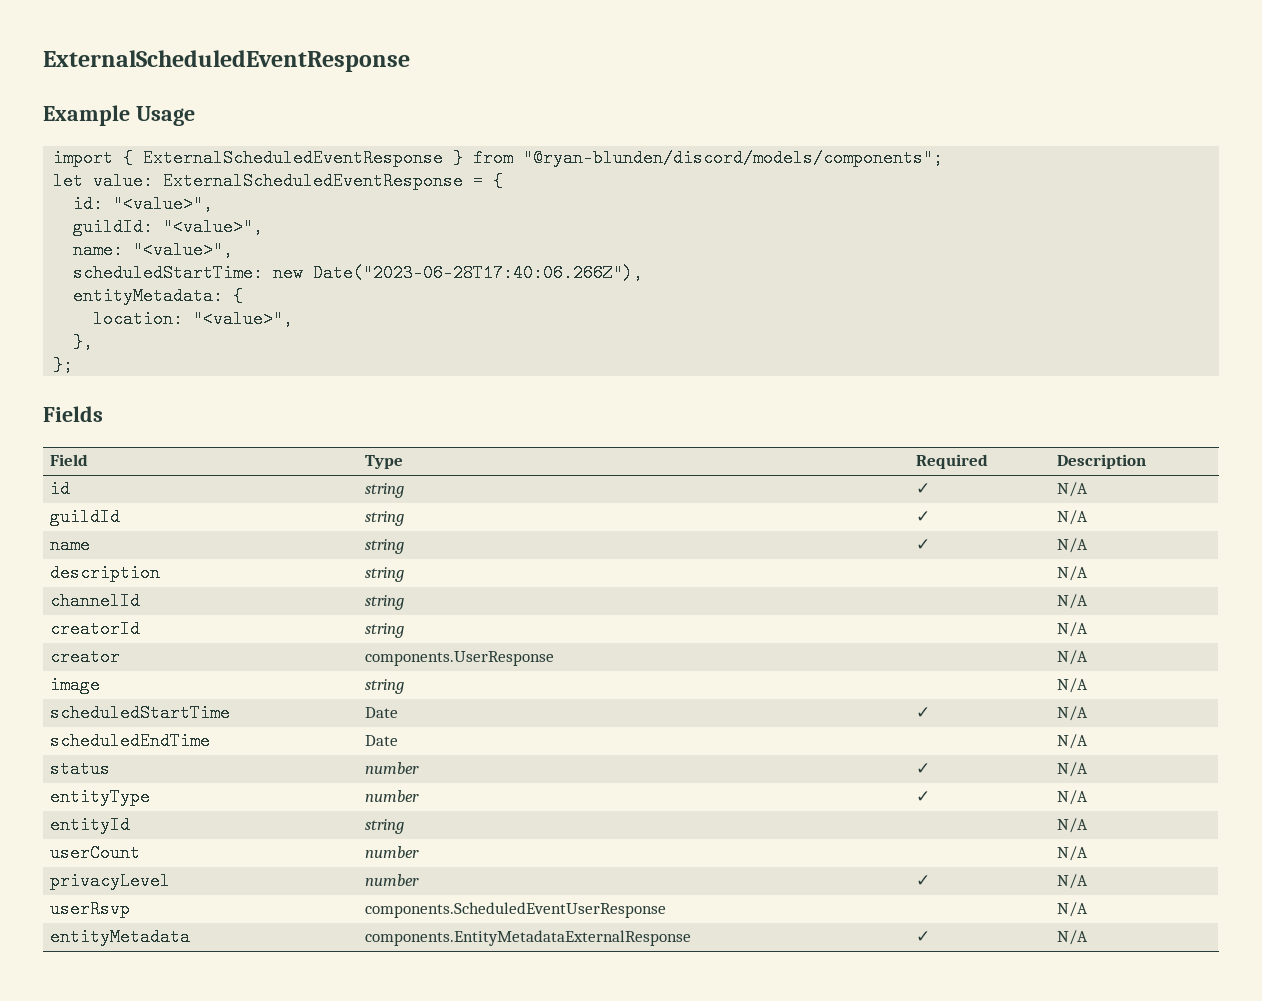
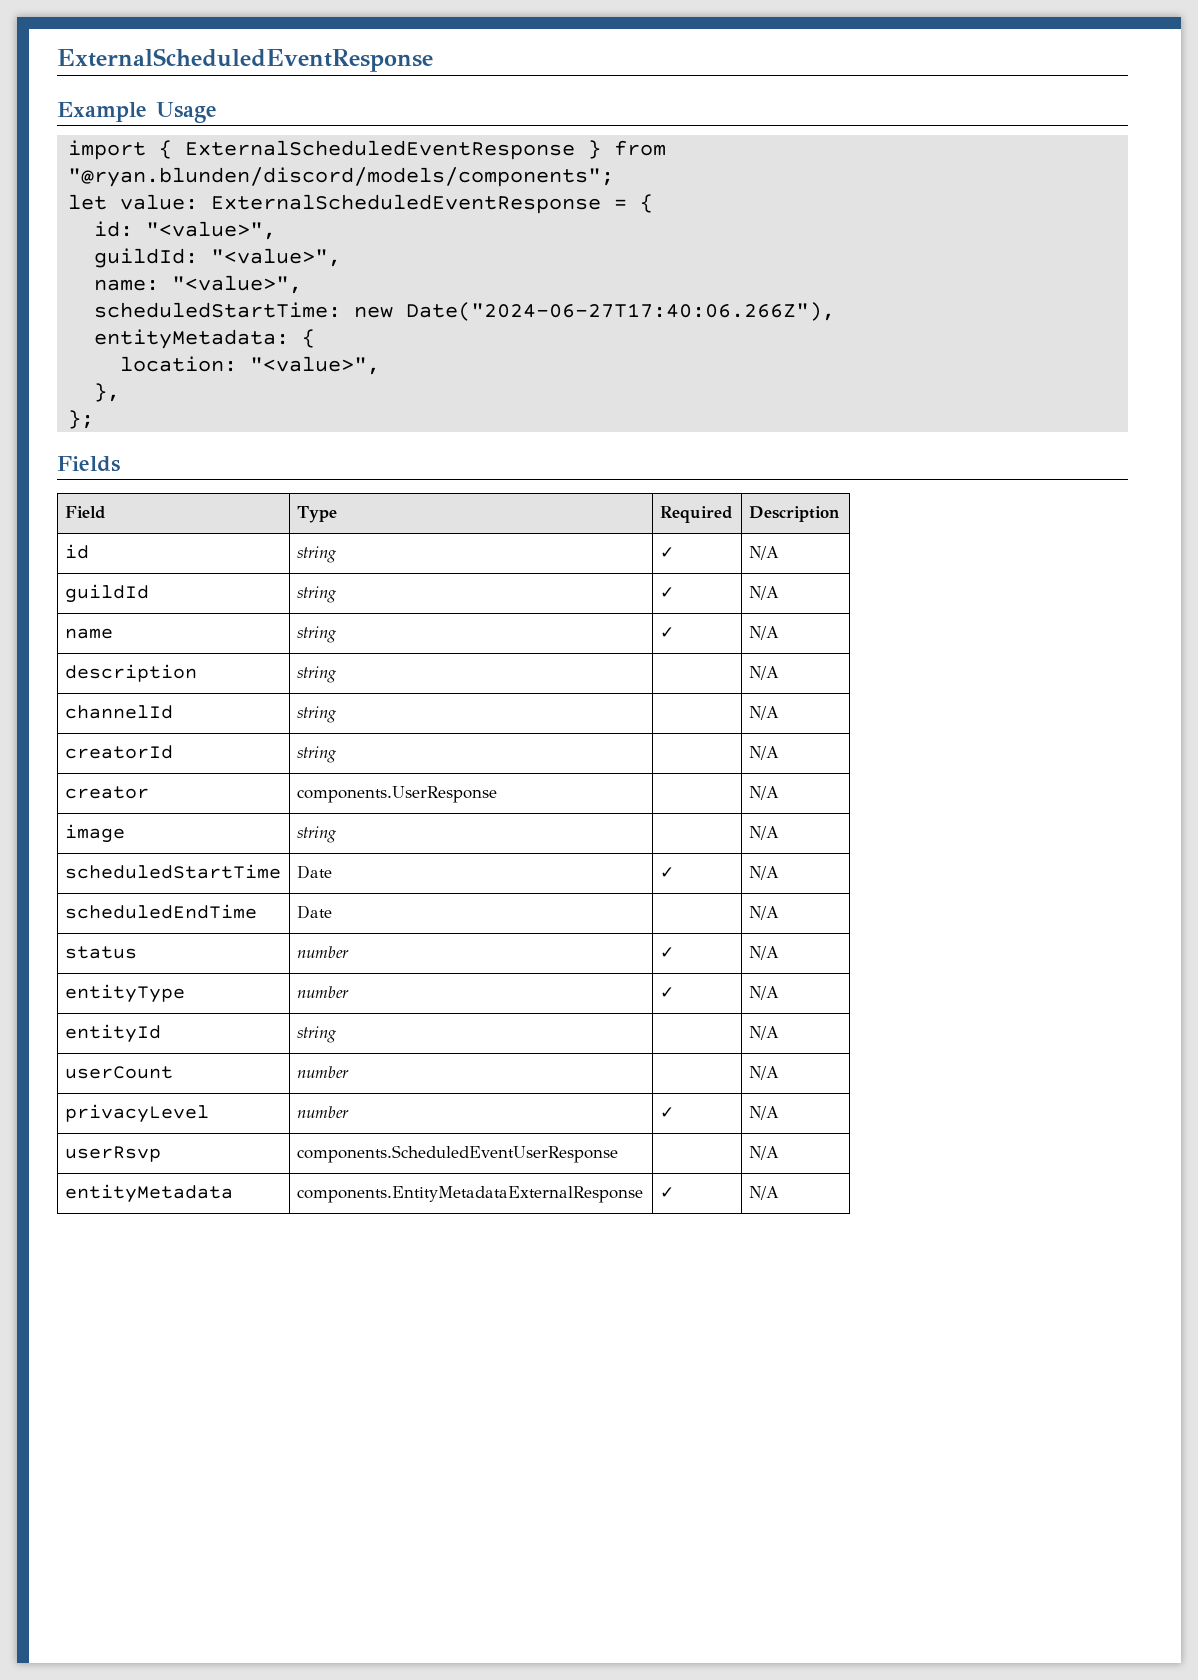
- import { ExternalScheduledEventResponse } from "@ryan-blunden/discord/models/components";
+ import { ExternalScheduledEventResponse } from "@ryan.blunden/discord/models/components";
- scheduledStartTime: new Date("2023-06-28T17:40:06.266Z"),
+ scheduledStartTime: new Date("2024-06-27T17:40:06.266Z"),

